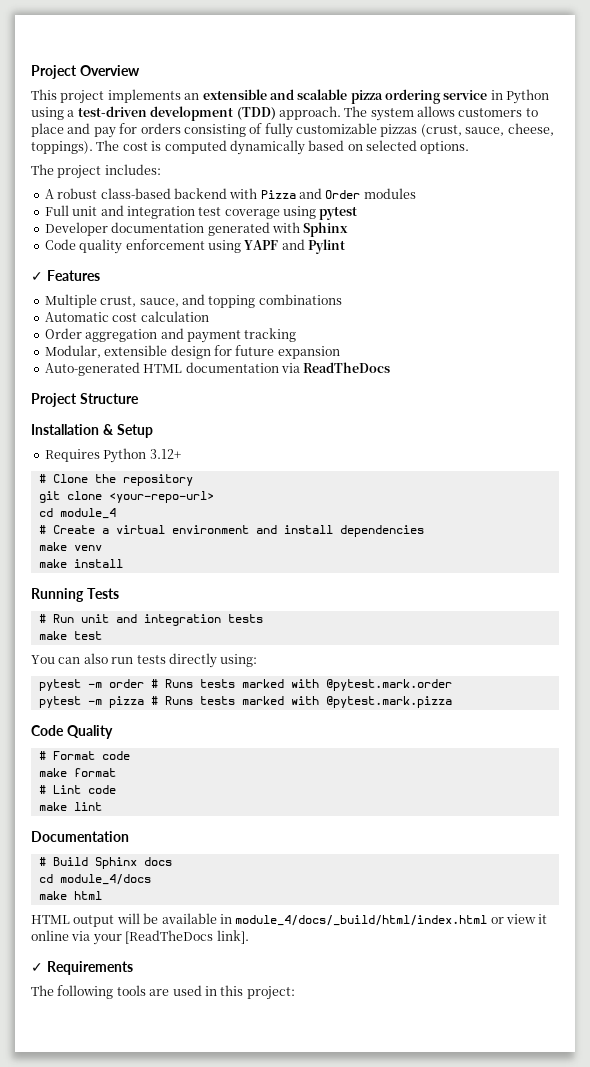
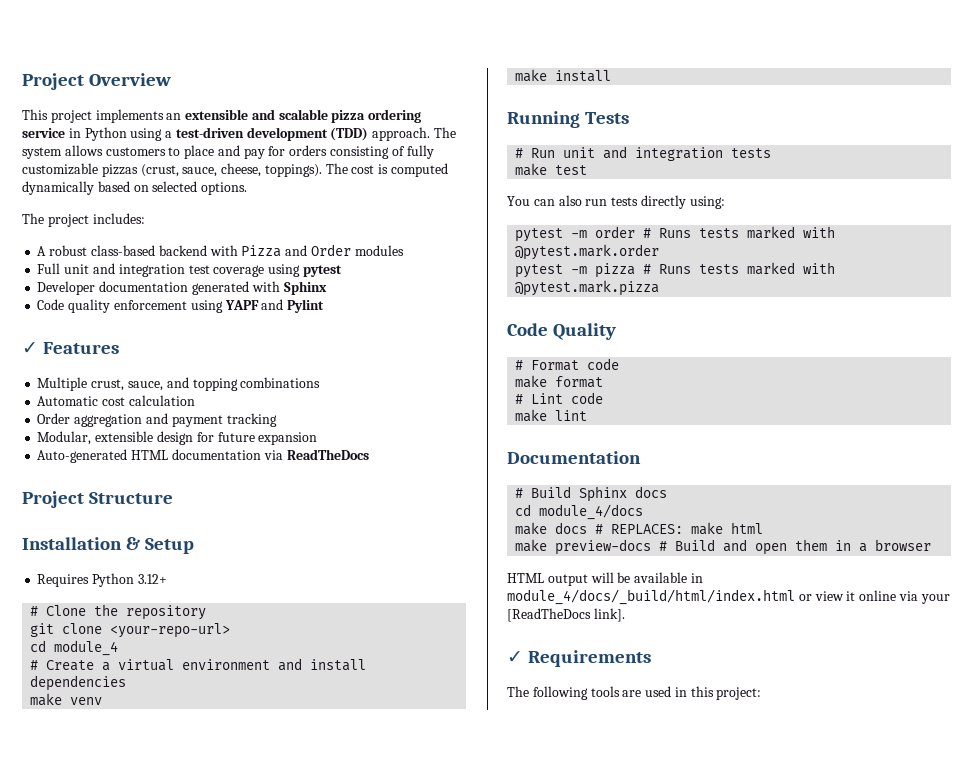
- make html
+ make docs # REPLACES: make html
+ make preview-docs # Build and open them in a browser

